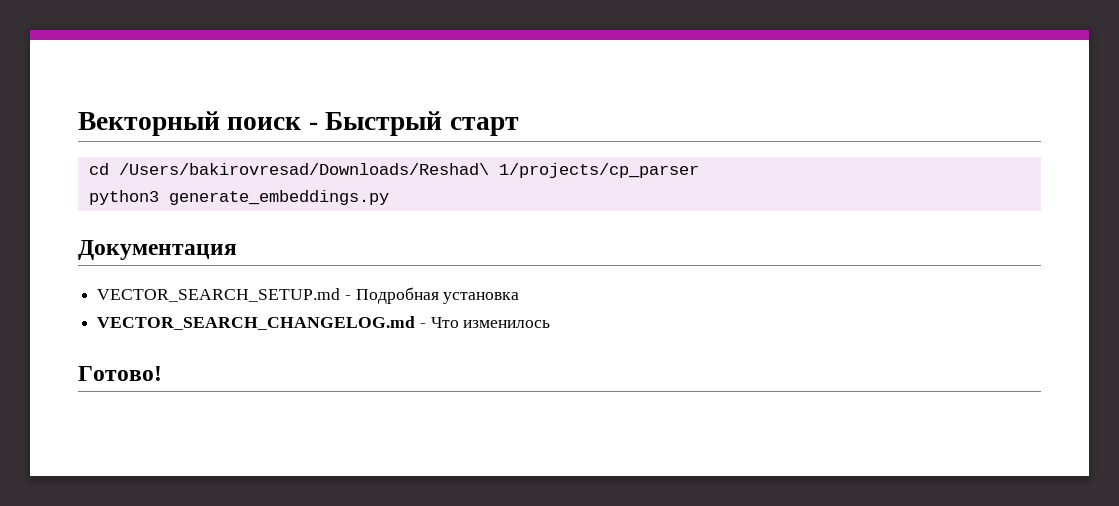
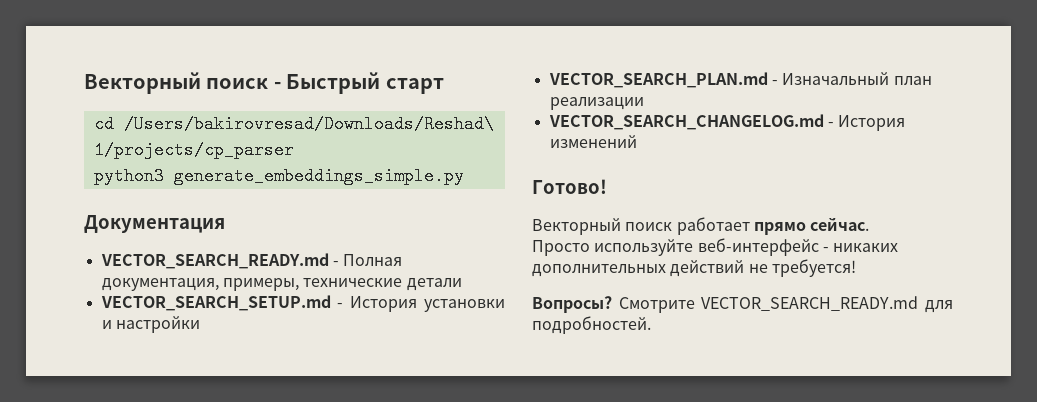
- python3 generate_embeddings.py
+ python3 generate_embeddings_simple.py
- VECTOR_SEARCH_SETUP.md - Подробная установка
+ VECTOR_SEARCH_READY.md - Полная документация, примеры, технические детали
+ VECTOR_SEARCH_SETUP.md - История установки и настройки
+ VECTOR_SEARCH_PLAN.md - Изначальный план реализации
- VECTOR_SEARCH_CHANGELOG.md - Что изменилось
+ VECTOR_SEARCH_CHANGELOG.md - История изменений
+ Векторный поиск работает прямо сейчас.
+ Просто используйте веб-интерфейс - никаких дополнительных действий не требуется!
+ Вопросы? Смотрите VECTOR_SEARCH_READY.md для подробностей.

